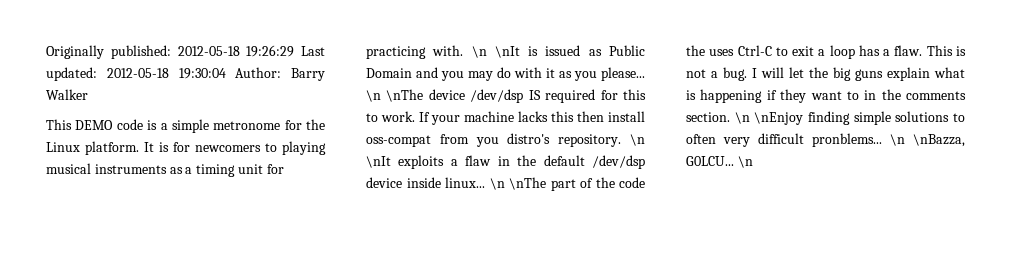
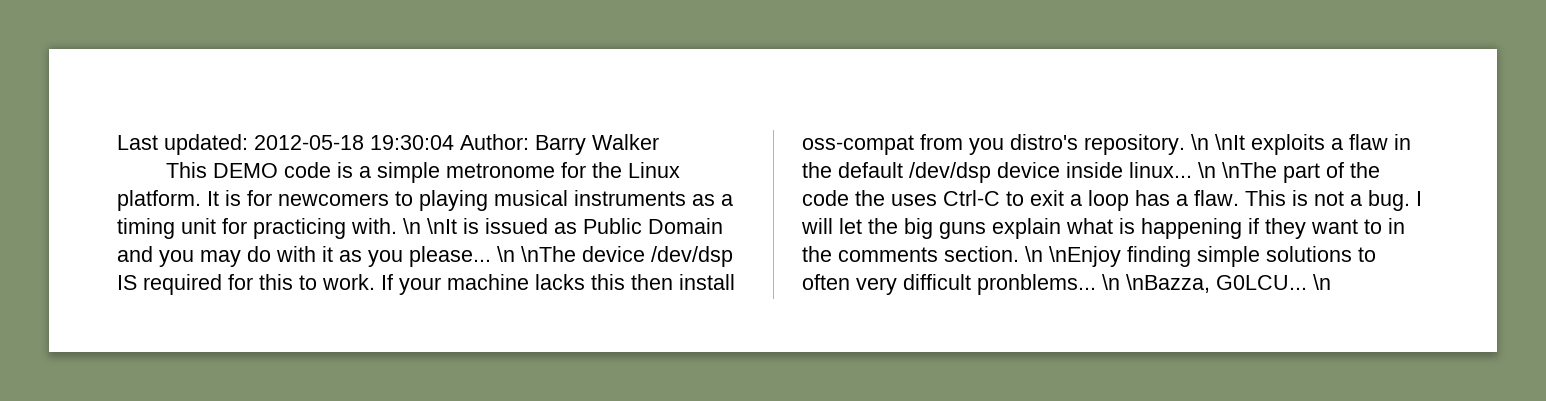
- Originally published: 2012-05-18 19:26:29 Last updated: 2012-05-18 19:30:04 Author: Barry Walker
+ Last updated: 2012-05-18 19:30:04 Author: Barry Walker

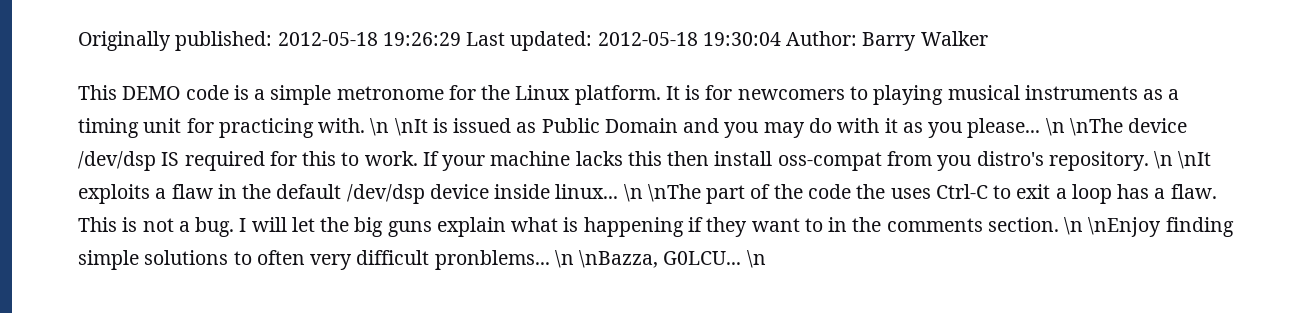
- Last updated: 2012-05-18 19:30:04 Author: Barry Walker
+ Originally published: 2012-05-18 19:26:29 Last updated: 2012-05-18 19:30:04 Author: Barry Walker

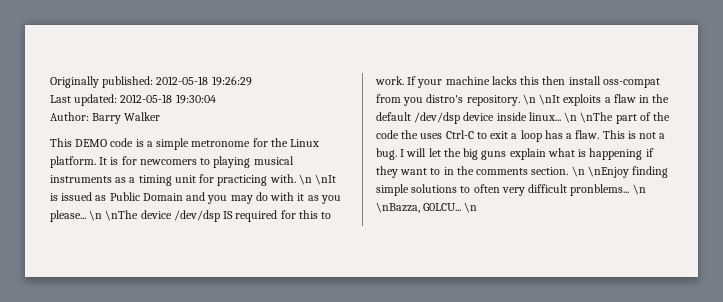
- Originally published: 2012-05-18 19:26:29 Last updated: 2012-05-18 19:30:04 Author: Barry Walker
+ Originally published: 2012-05-18 19:26:29
+ Last updated: 2012-05-18 19:30:04
+ Author: Barry Walker

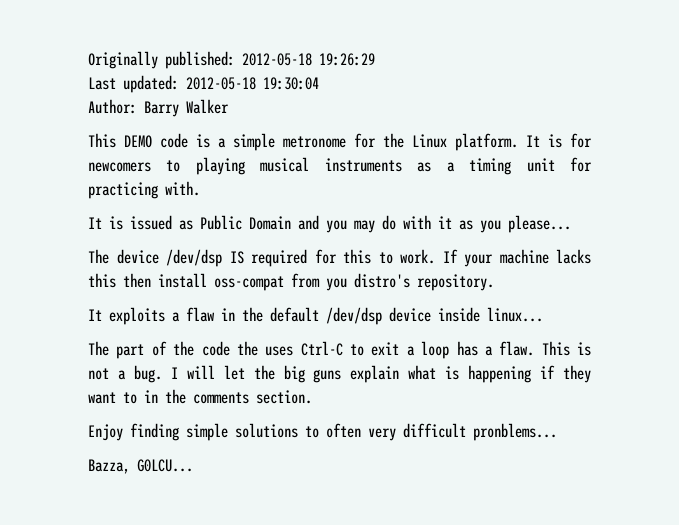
- It is for newcomers to playing musical instruments as a timing unit for practicing with. \n \nIt is issued as Public Domain and you may do with it as you please... \n \nThe device /dev/dsp IS required for this to work.
+ It is for newcomers to playing musical instruments as a timing unit for practicing with.
+ It is issued as Public Domain and you may do with it as you please...
+ The device /dev/dsp IS required for this to work.
- If your machine lacks this then install oss-compat from you distro's repository. \n \nIt exploits a flaw in the default /dev/dsp device inside linux... \n \nThe part of the code the uses Ctrl-C to exit a loop has a flaw.
+ If your machine lacks this then install oss-compat from you distro's repository.
+ It exploits a flaw in the default /dev/dsp device inside linux...
+ The part of the code the uses Ctrl-C to exit a loop has a flaw.
- I will let the big guns explain what is happening if they want to in the comments section. \n \nEnjoy finding simple solutions to often very difficult pronblems... \n \nBazza, G0LCU... \n
+ I will let the big guns explain what is happening if they want to in the comments section.
+ Enjoy finding simple solutions to often very difficult pronblems...
+ Bazza, G0LCU...

